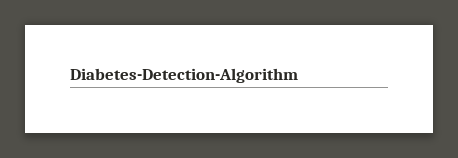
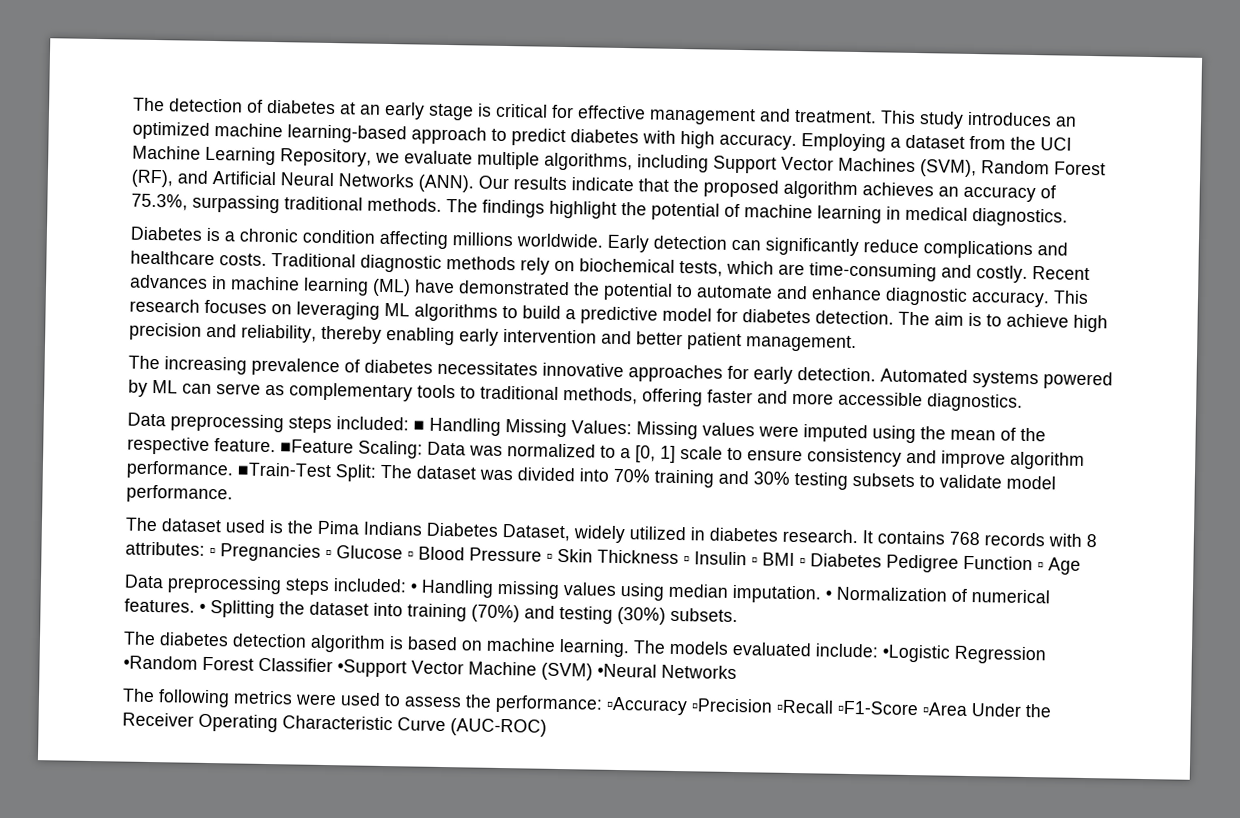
- Diabetes-Detection-Algorithm
+ The detection of diabetes at an early stage is critical for effective management and treatment. This study introduces an optimized machine learning-based approach to predict diabetes with high accuracy. Employing a dataset from the UCI Machine Learning Repository, we evaluate multiple algorithms, including Support Vector Machines (SVM), Random Forest (RF), and Artificial Neural Networks (ANN). Our results indicate that the proposed algorithm achieves an accuracy of 75.3%, surpassing traditional methods. The findings highlight the potential of machine learning in medical diagnostics.
+ Diabetes is a chronic condition affecting millions worldwide. Early detection can significantly reduce complications and healthcare costs. Traditional diagnostic methods rely on biochemical tests, which are time-consuming and costly. Recent advances in machine learning (ML) have demonstrated the potential to automate and enhance diagnostic accuracy. This research focuses on leveraging ML algorithms to build a predictive model for diabetes detection. The aim is to achieve high precision and reliability, thereby enabling early intervention and better patient management.
+ The increasing prevalence of diabetes necessitates innovative approaches for early detection. Automated systems powered by ML can serve as complementary tools to traditional methods, offering faster and more accessible diagnostics.
+ Data preprocessing steps included: ■ Handling Missing Values: Missing values were imputed using the mean of the respective feature. ■Feature Scaling: Data was normalized to a [0, 1] scale to ensure consistency and improve algorithm performance. ■Train-Test Split: The dataset was divided into 70% training and 30% testing subsets to validate model performance.
+ The dataset used is the Pima Indians Diabetes Dataset, widely utilized in diabetes research. It contains 768 records with 8 attributes: ▫ Pregnancies ▫ Glucose ▫ Blood Pressure ▫ Skin Thickness ▫ Insulin ▫ BMI ▫ Diabetes Pedigree Function ▫ Age
+ Data preprocessing steps included: • Handling missing values using median imputation. • Normalization of numerical features. • Splitting the dataset into training (70%) and testing (30%) subsets.
+ The diabetes detection algorithm is based on machine learning. The models evaluated include: •Logistic Regression •Random Forest Classifier •Support Vector Machine (SVM) •Neural Networks
+ The following metrics were used to assess the performance: ▫Accuracy ▫Precision ▫Recall ▫F1-Score ▫Area Under the Receiver Operating Characteristic Curve (AUC-ROC)

